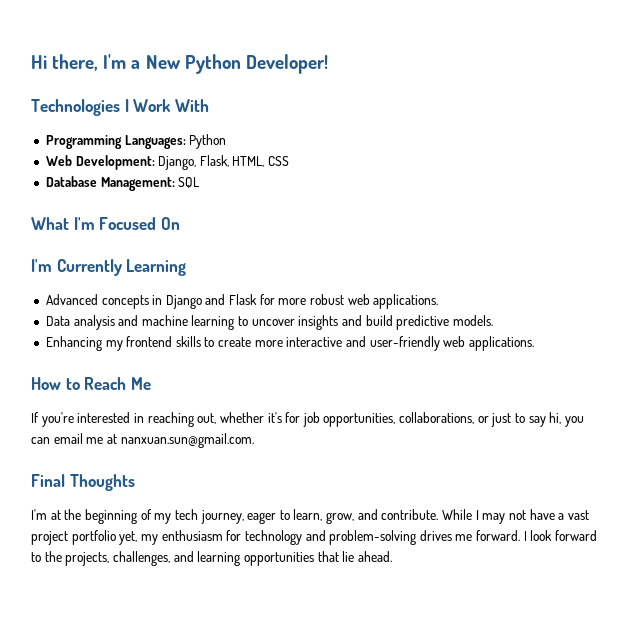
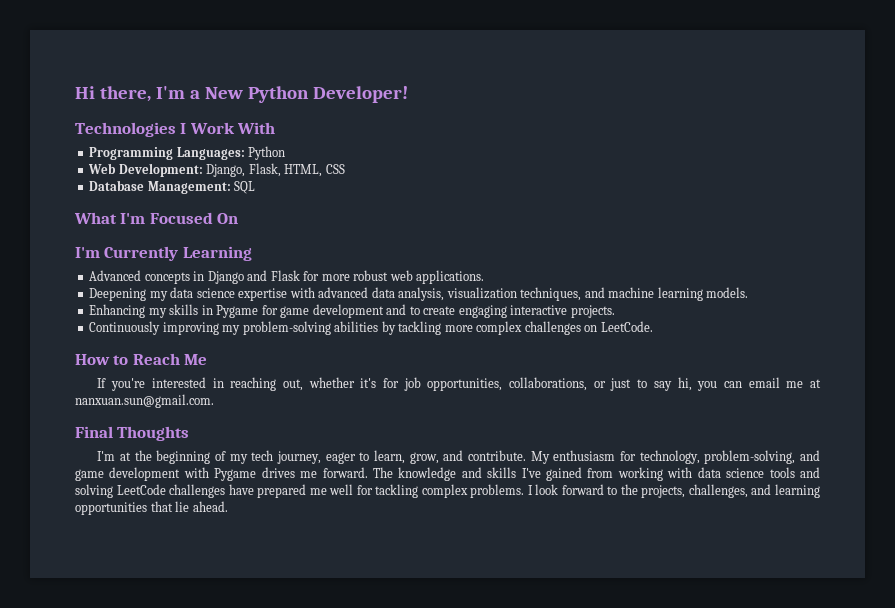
- Data analysis and machine learning to uncover insights and build predictive models.
- Enhancing my frontend skills to create more interactive and user-friendly web applications.
+ Deepening my data science expertise with advanced data analysis, visualization techniques, and machine learning models.
+ Enhancing my skills in Pygame for game development and to create engaging interactive projects.
+ Continuously improving my problem-solving abilities by tackling more complex challenges on LeetCode.
- While I may not have a vast project portfolio yet, my enthusiasm for technology and problem-solving drives me forward.
+ My enthusiasm for technology, problem-solving, and game development with Pygame drives me forward. The knowledge and skills I've gained from working with data science tools and solving LeetCode challenges have prepared me well for tackling complex problems.

